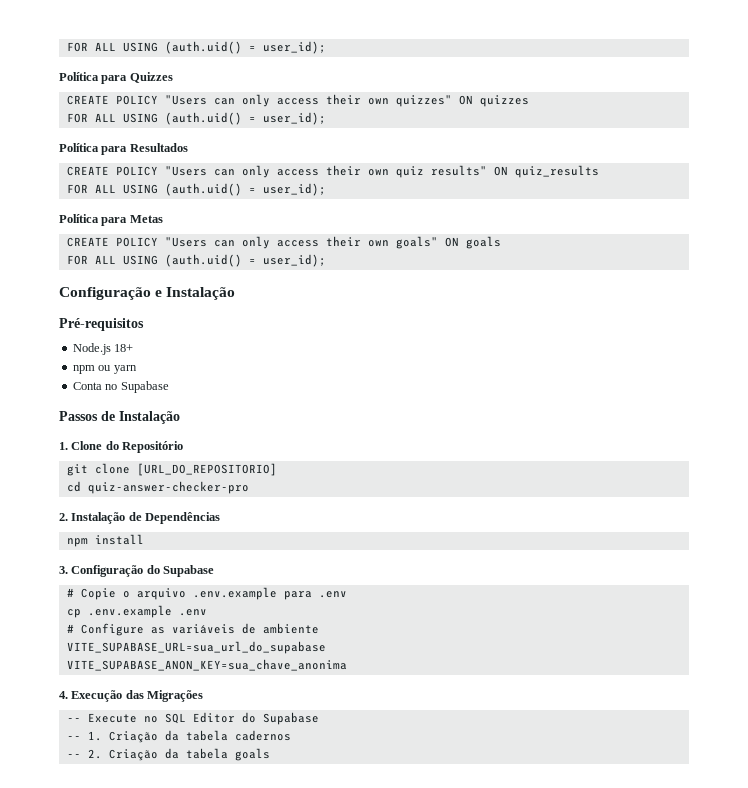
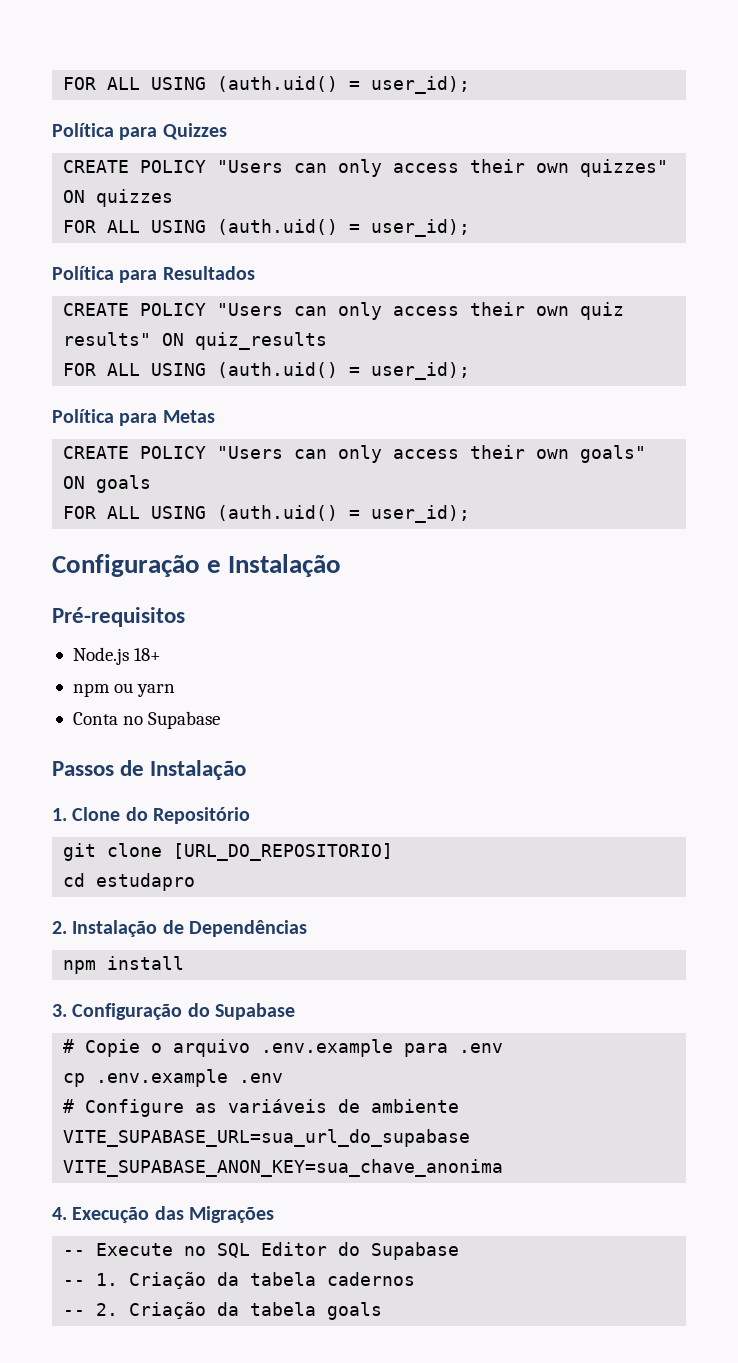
- cd quiz-answer-checker-pro
+ cd estudapro

